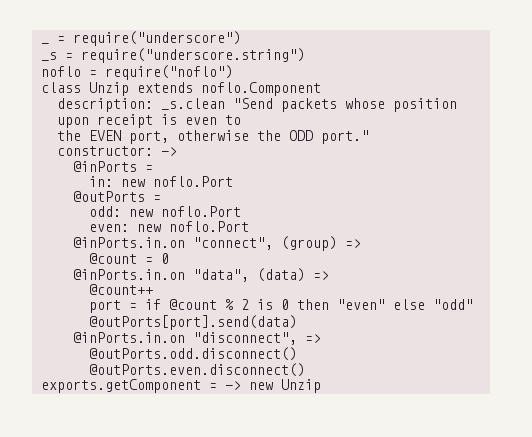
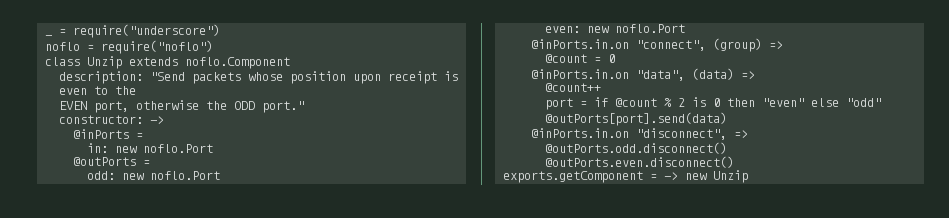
- _s = require("underscore.string")
- description: _s.clean "Send packets whose position upon receipt is even to
- the EVEN port, otherwise the ODD port."
+ description: "Send packets whose position upon receipt is even to the
+ EVEN port, otherwise the ODD port."

